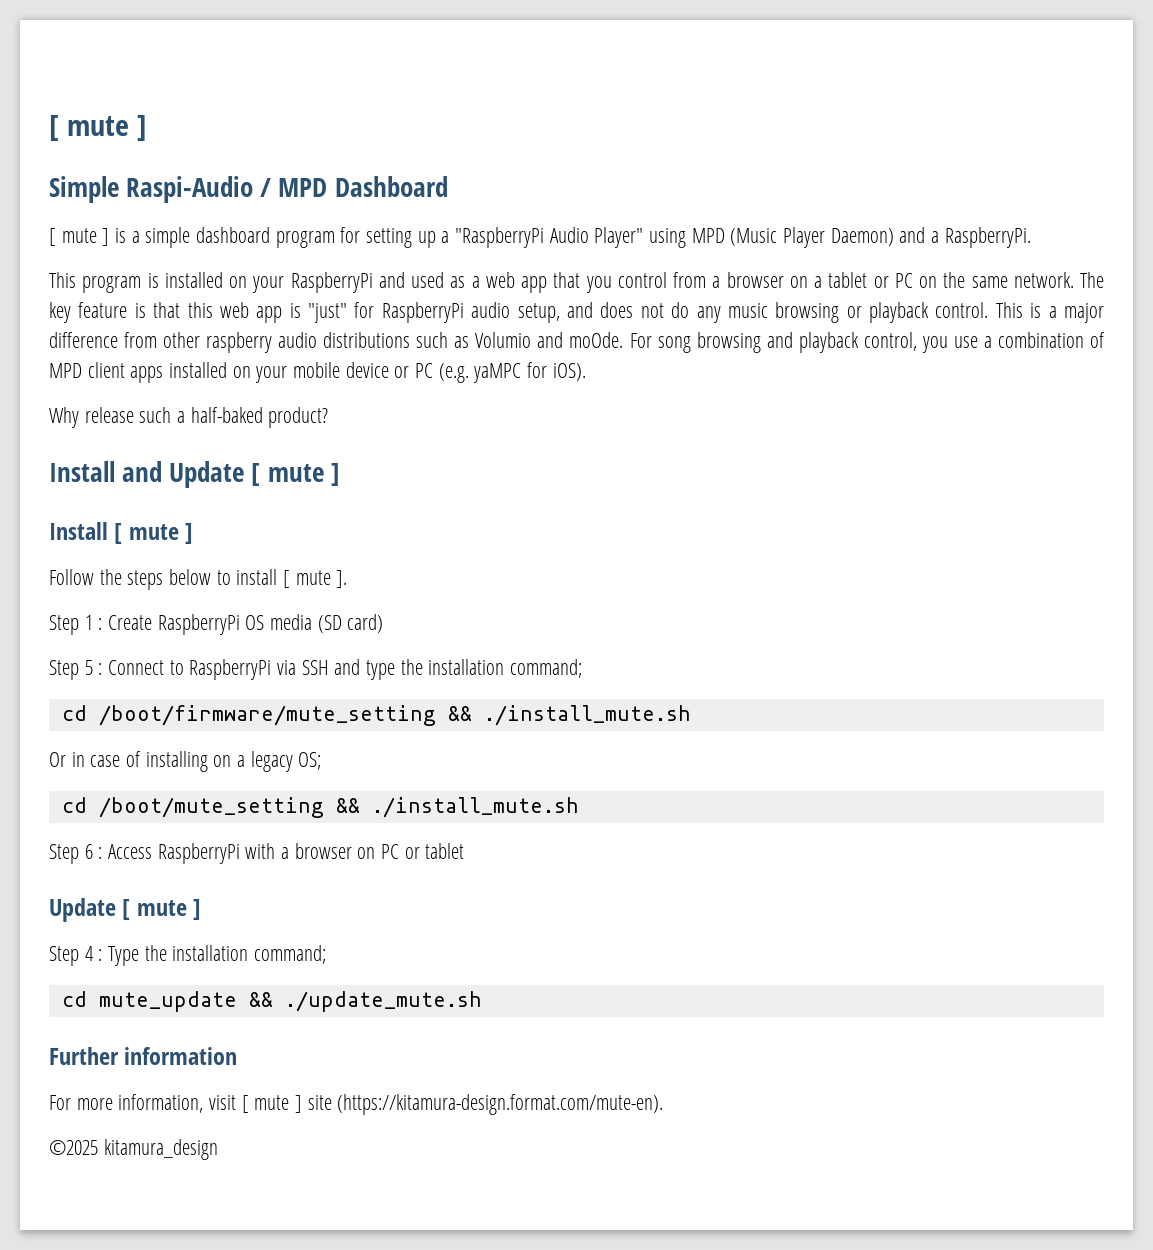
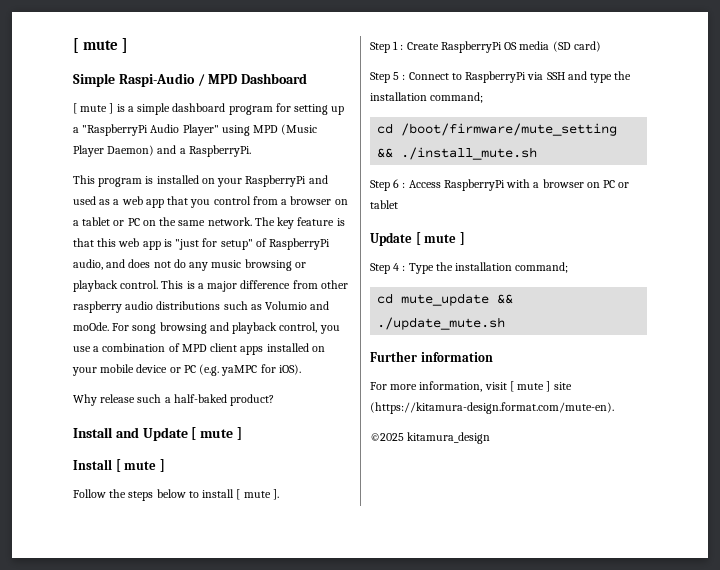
- The key feature is that this web app is "just" for RaspberryPi audio setup, and does not do any music browsing or playback control.
+ The key feature is that this web app is "just for setup" of RaspberryPi audio, and does not do any music browsing or playback control.
- Or in case of installing on a legacy OS;
- cd /boot/mute_setting && ./install_mute.sh

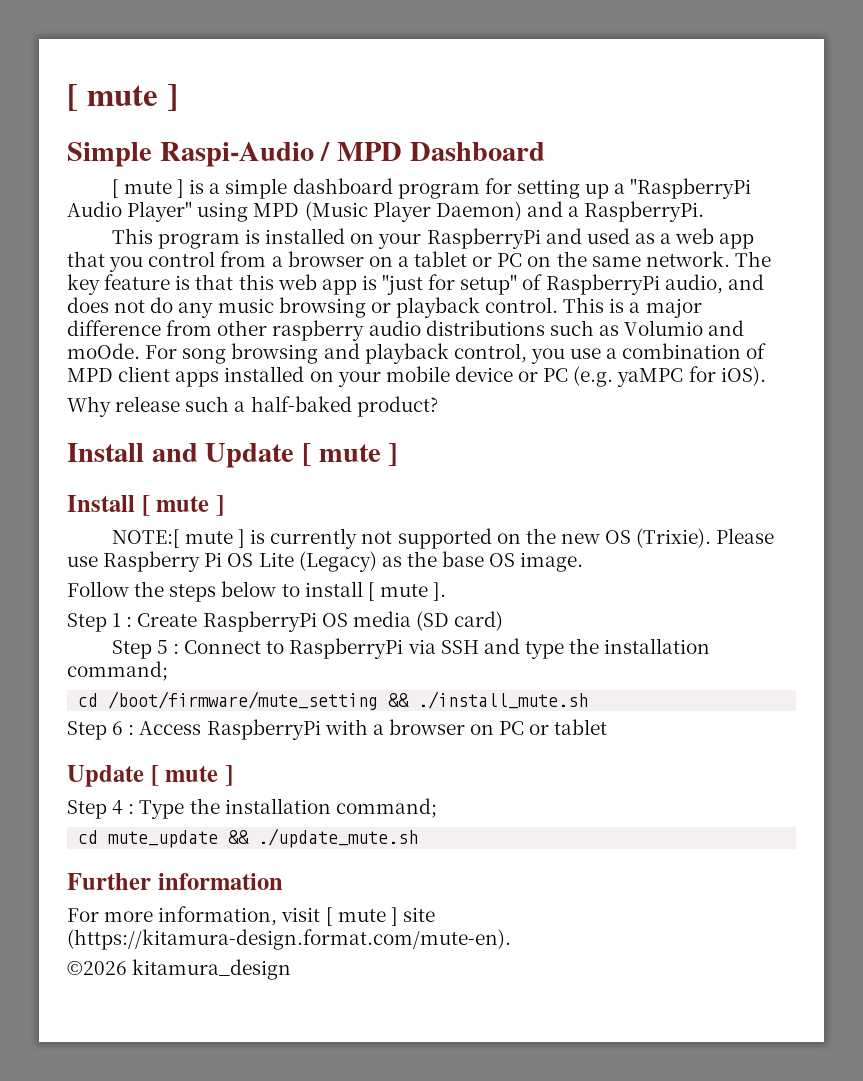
+ NOTE:[ mute ] is currently not supported on the new OS (Trixie). Please use Raspberry Pi OS Lite (Legacy) as the base OS image.
- ©2025 kitamura_design
+ ©2026 kitamura_design

